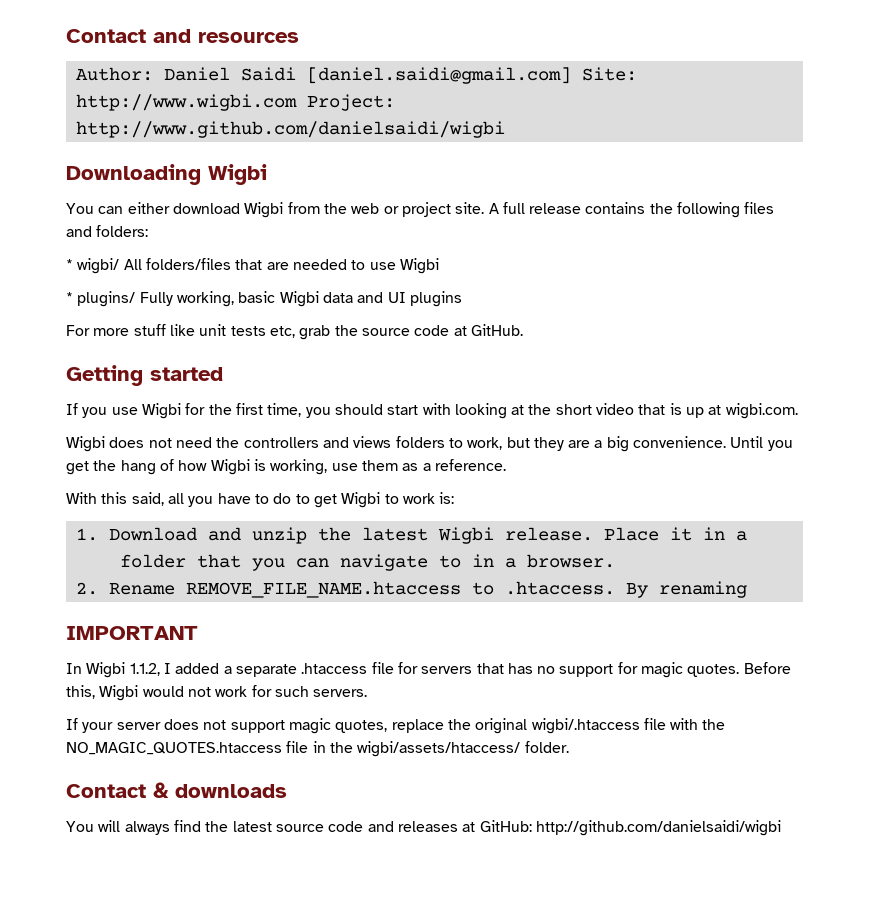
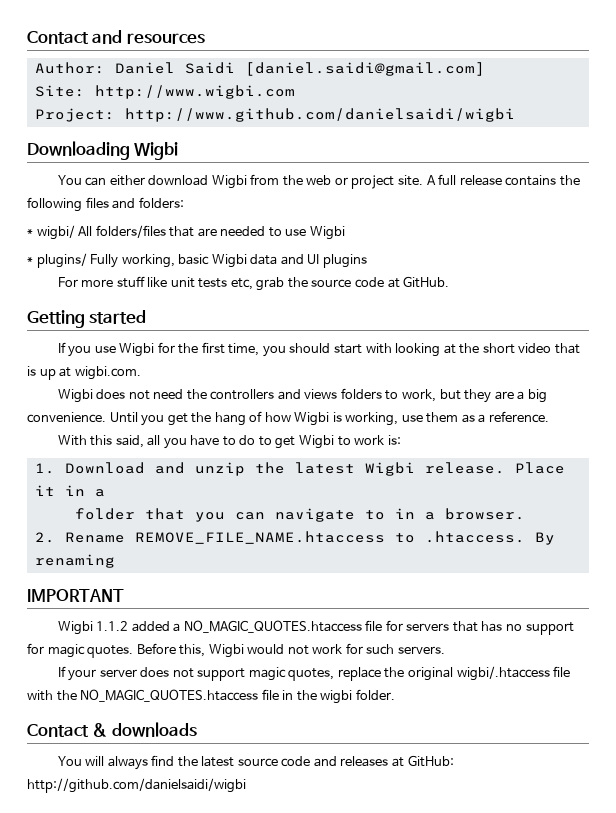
- Author: Daniel Saidi [daniel.saidi@gmail.com] Site: http://www.wigbi.com Project: http://www.github.com/danielsaidi/wigbi
+ Author: Daniel Saidi [daniel.saidi@gmail.com]
+ Site: http://www.wigbi.com
+ Project: http://www.github.com/danielsaidi/wigbi
- In Wigbi 1.1.2, I added a separate .htaccess file for servers that has no support for magic quotes.
+ Wigbi 1.1.2 added a NO_MAGIC_QUOTES.htaccess file for servers that has no support for magic quotes.
- If your server does not support magic quotes, replace the original wigbi/.htaccess file with the NO_MAGIC_QUOTES.htaccess file in the wigbi/assets/htaccess/ folder.
+ If your server does not support magic quotes, replace the original wigbi/.htaccess file with the NO_MAGIC_QUOTES.htaccess file in the wigbi folder.

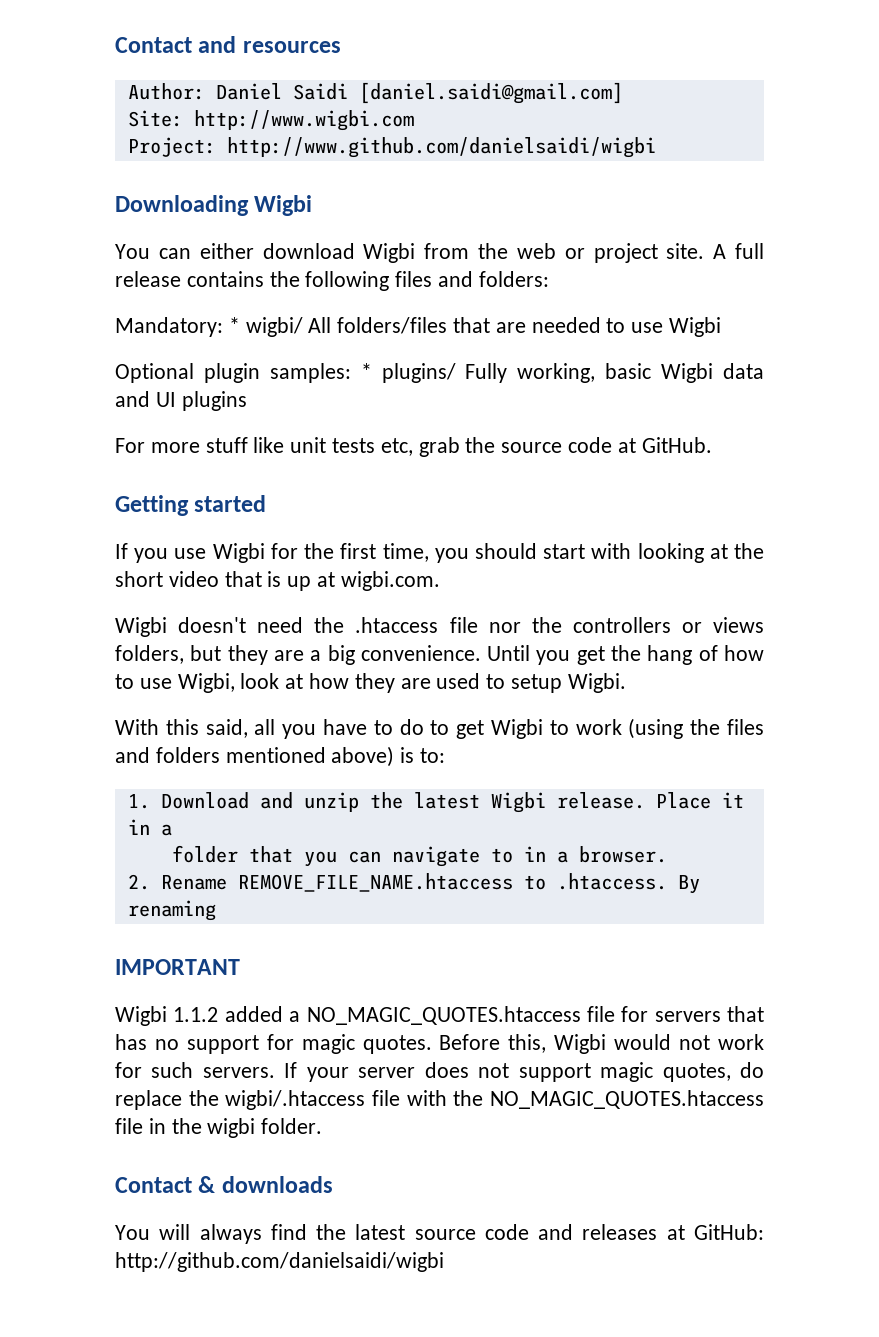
- * wigbi/ All folders/files that are needed to use Wigbi
+ Mandatory: * wigbi/ All folders/files that are needed to use Wigbi
- * plugins/ Fully working, basic Wigbi data and UI plugins
+ Optional plugin samples: * plugins/ Fully working, basic Wigbi data and UI plugins
- Wigbi does not need the controllers and views folders to work, but they are a big convenience.
+ Wigbi doesn't need the .htaccess file nor the controllers or views folders, but they are a big convenience.
- Until you get the hang of how Wigbi is working, use them as a reference.
+ Until you get the hang of how to use Wigbi, look at how they are used to setup Wigbi.
- With this said, all you have to do to get Wigbi to work is:
+ With this said, all you have to do to get Wigbi to work (using the files and folders mentioned above) is to:
- Before this, Wigbi would not work for such servers.
- If your server does not support magic quotes, replace the original wigbi/.htaccess file with the NO_MAGIC_QUOTES.htaccess file in the wigbi folder.
+ Before this, Wigbi would not work for such servers. If your server does not support magic quotes, do replace the wigbi/.htaccess file with the NO_MAGIC_QUOTES.htaccess file in the wigbi folder.

